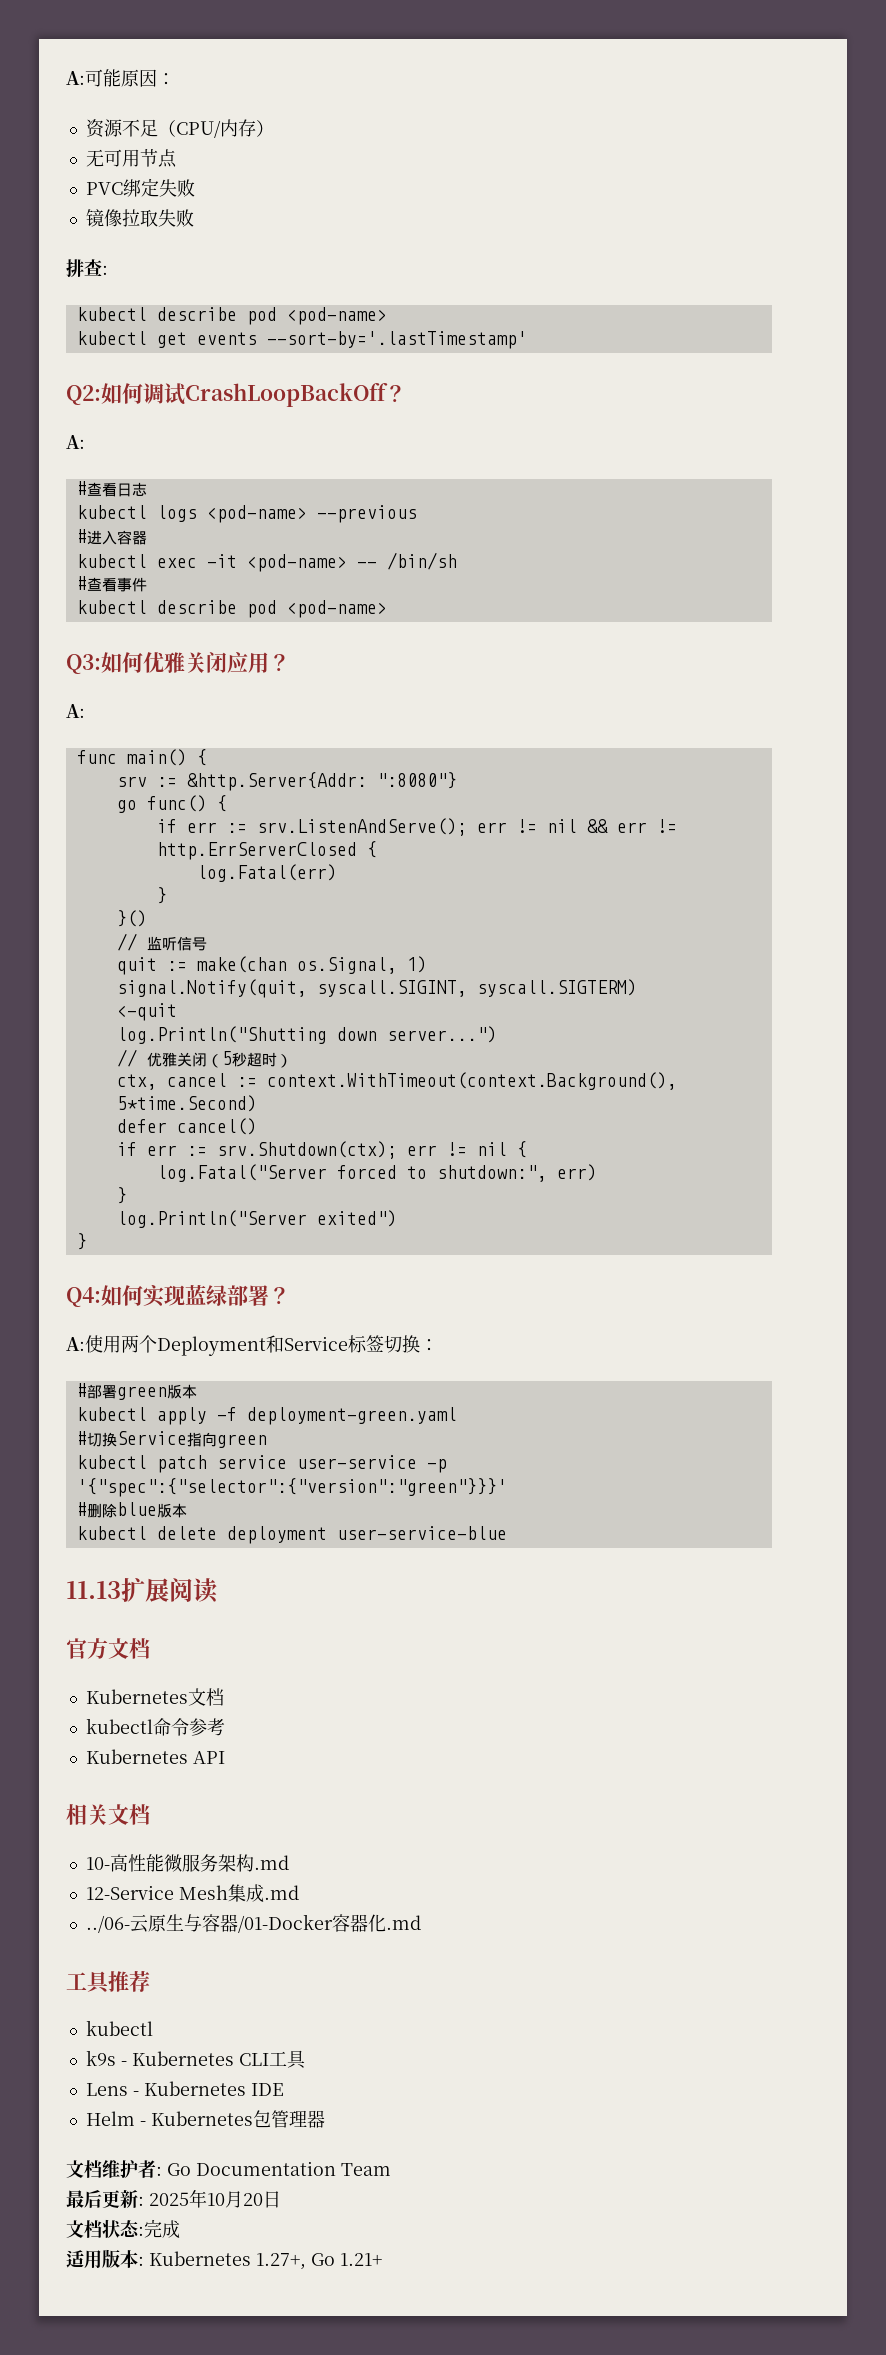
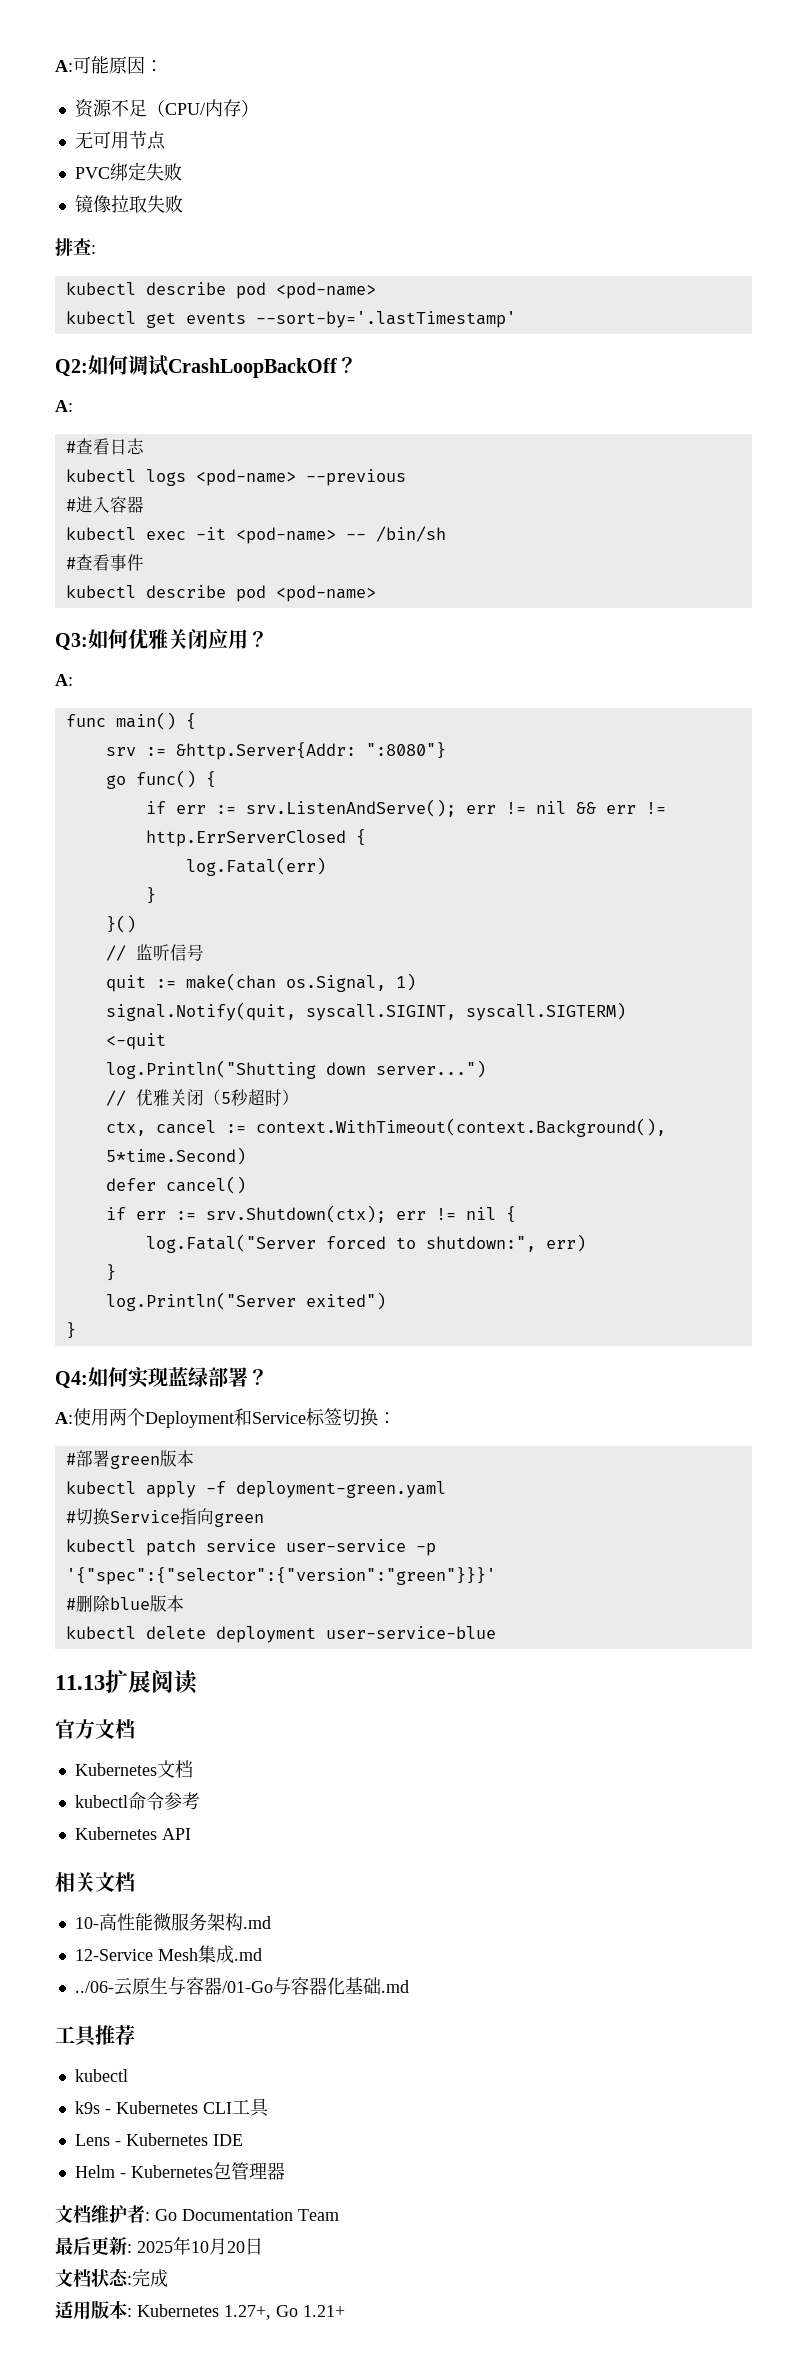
- ../06-云原生与容器/01-Docker容器化.md
+ ../06-云原生与容器/01-Go与容器化基础.md

